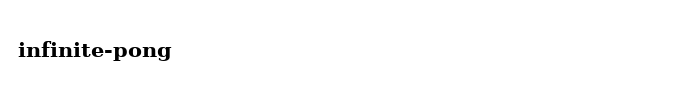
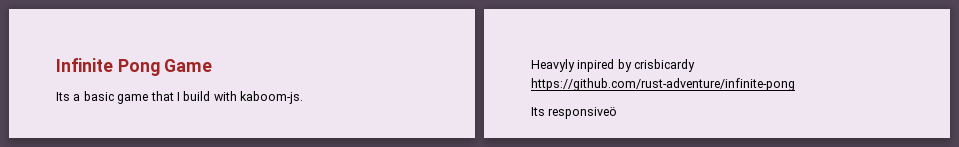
- infinite-pong
+ Infinite Pong Game
+ Its a basic game that I build with kaboom-js.
+ Heavyly inpired by crisbicardy https://github.com/rust-adventure/infinite-pong
+ Its responsiveö

